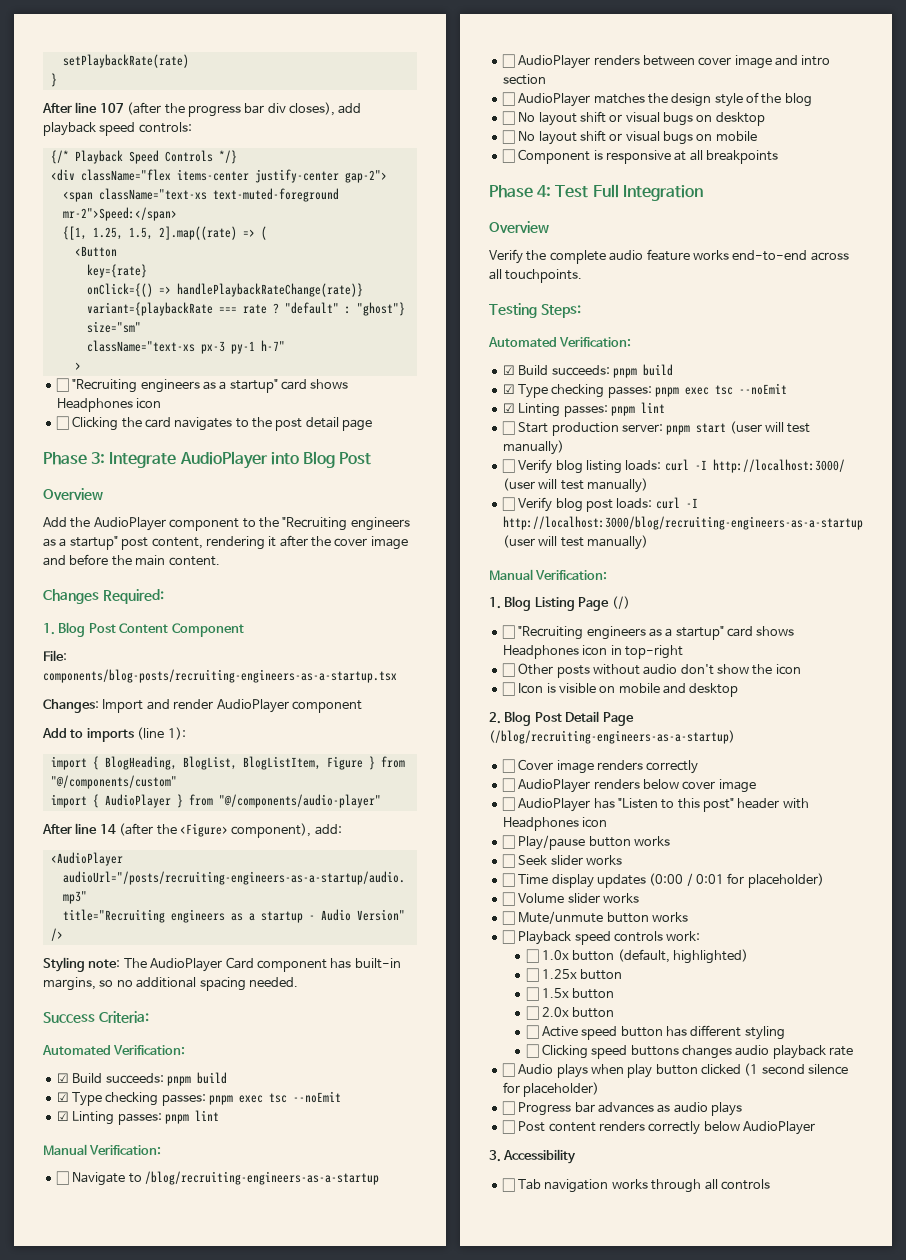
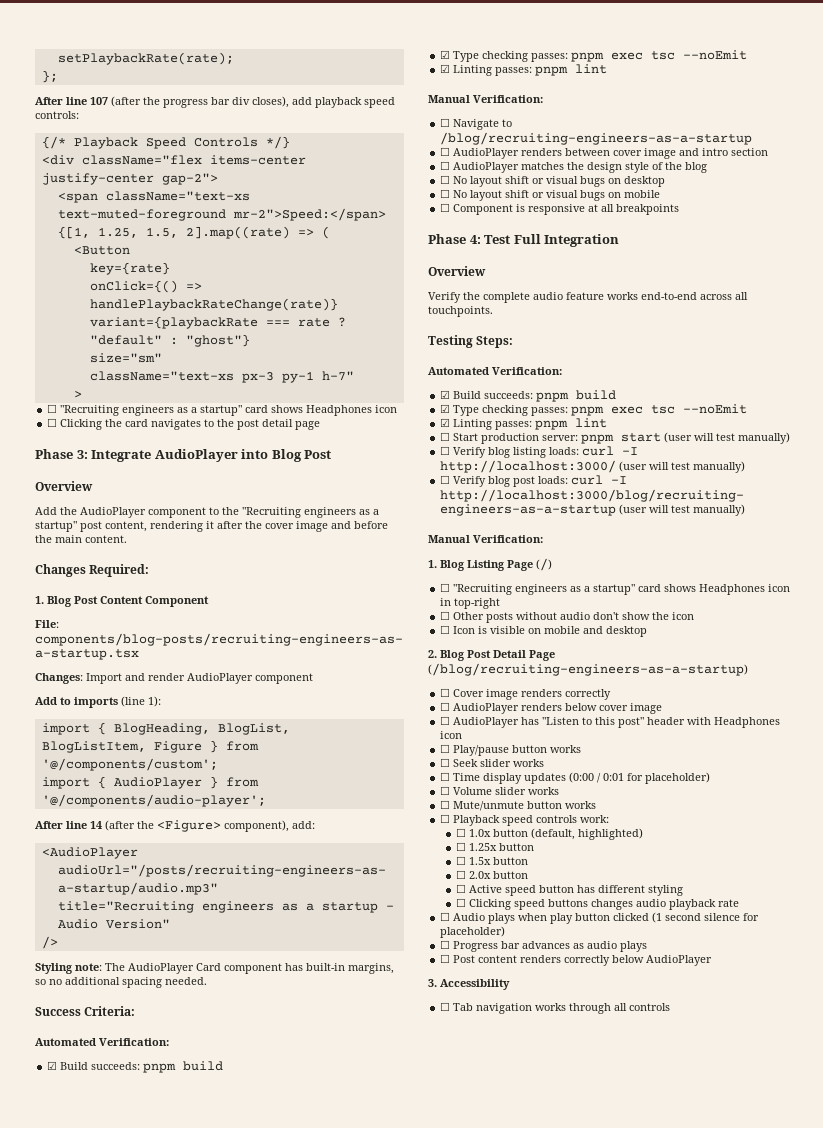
- setPlaybackRate(rate)
- }
+ setPlaybackRate(rate);
+ };
- import { BlogHeading, BlogList, BlogListItem, Figure } from "@/components/custom"
+ import { BlogHeading, BlogList, BlogListItem, Figure } from '@/components/custom';
- import { AudioPlayer } from "@/components/audio-player"
+ import { AudioPlayer } from '@/components/audio-player';

